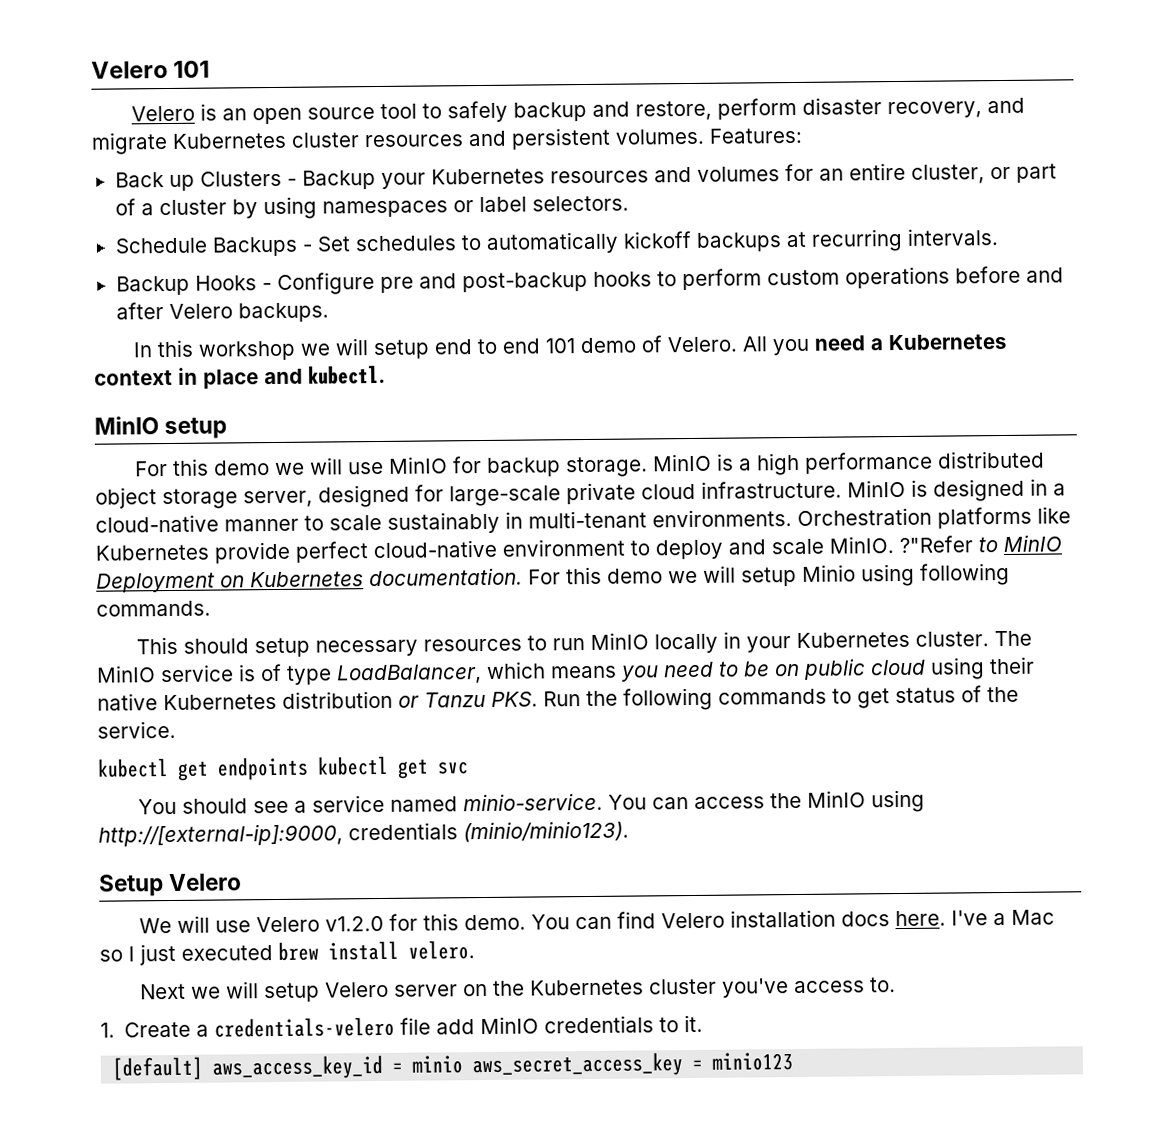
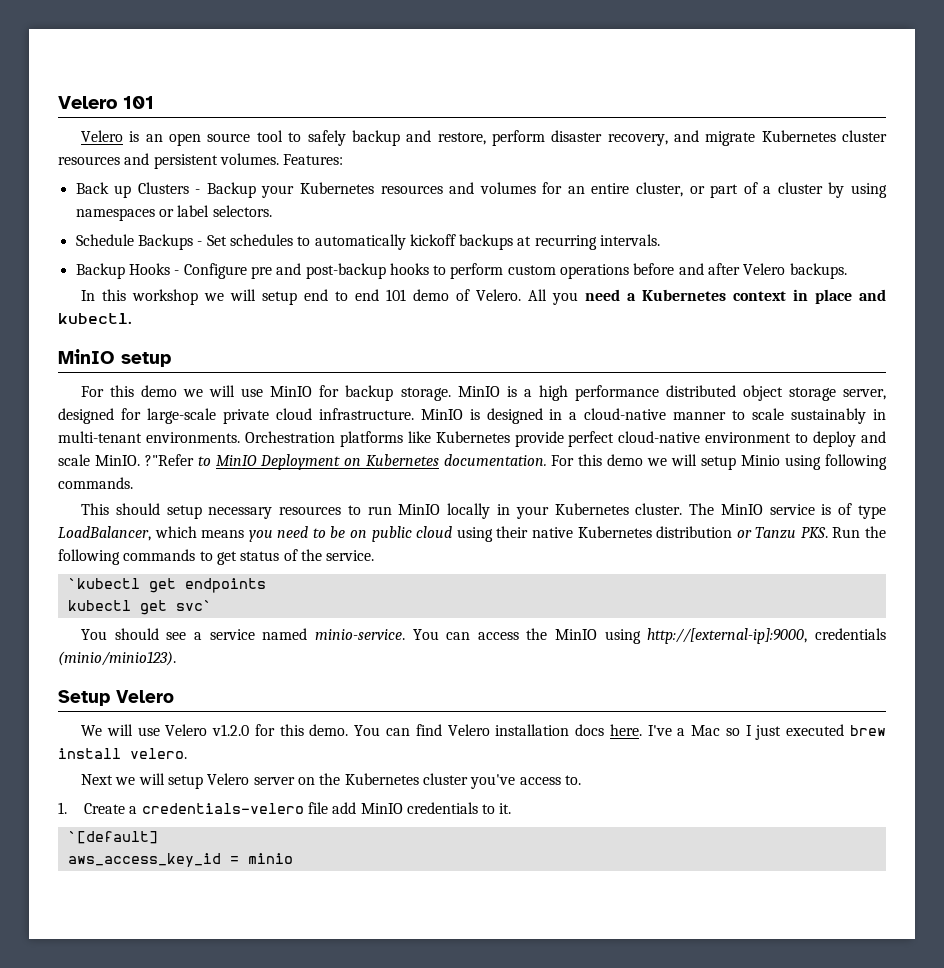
- kubectl get endpoints kubectl get svc
+ `kubectl get endpoints
+ kubectl get svc`
- [default] aws_access_key_id = minio aws_secret_access_key = minio123
+ `[default]
+ aws_access_key_id = minio

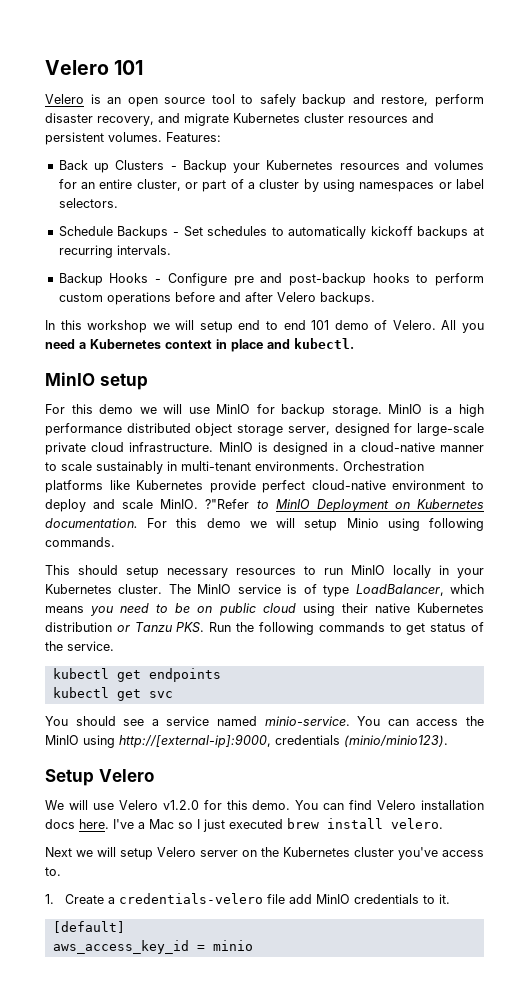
- `kubectl get endpoints
+ kubectl get endpoints
- kubectl get svc`
+ kubectl get svc
- `[default]
+ [default]

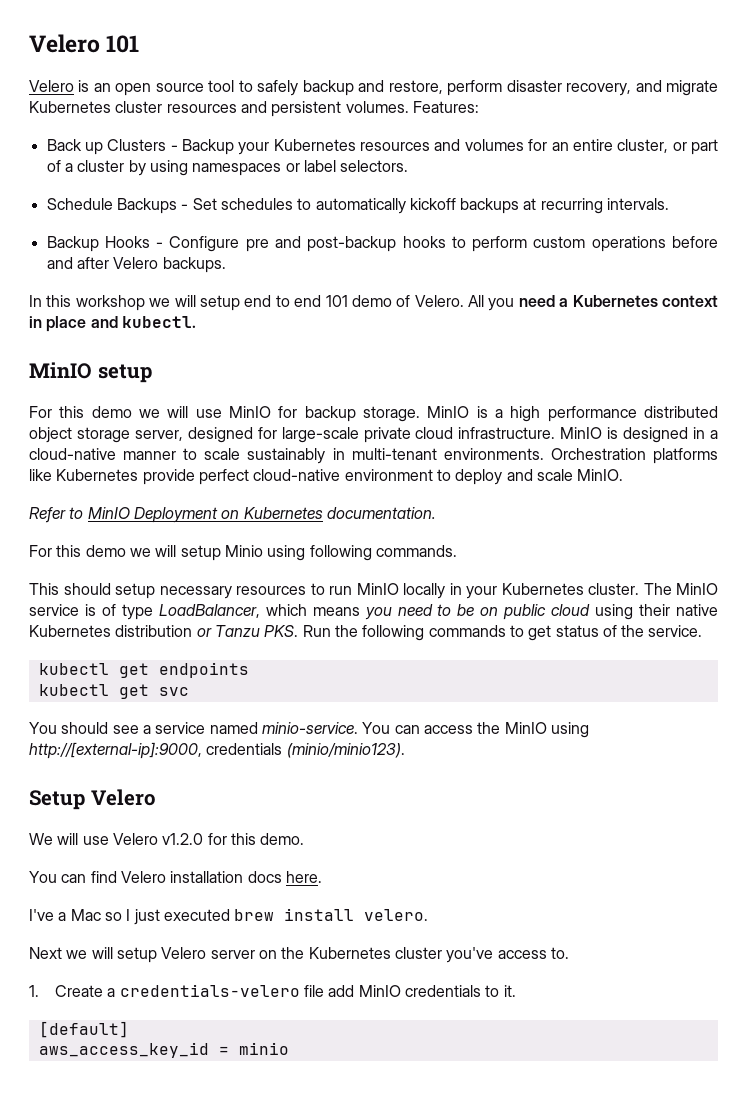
- Orchestration platforms like Kubernetes provide perfect cloud-native environment to deploy and scale MinIO. ?"Refer to MinIO Deployment on Kubernetes documentation. For this demo we will setup Minio using following commands.
+ Orchestration platforms like Kubernetes provide perfect cloud-native environment to deploy and scale MinIO.
+ Refer to MinIO Deployment on Kubernetes documentation.
+ For this demo we will setup Minio using following commands.
- We will use Velero v1.2.0 for this demo. You can find Velero installation docs here. I've a Mac so I just executed brew install velero.
+ We will use Velero v1.2.0 for this demo.
+ You can find Velero installation docs here.
+ I've a Mac so I just executed brew install velero.

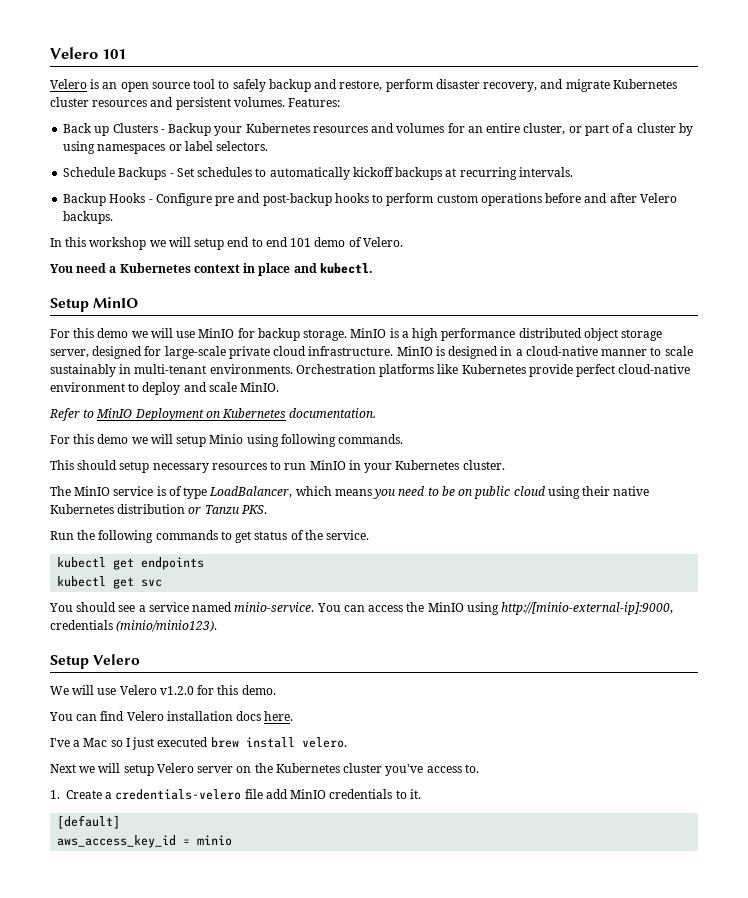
- In this workshop we will setup end to end 101 demo of Velero. All you need a Kubernetes context in place and kubectl.
+ In this workshop we will setup end to end 101 demo of Velero.
+ You need a Kubernetes context in place and kubectl.
- MinIO setup
+ Setup MinIO
- This should setup necessary resources to run MinIO locally in your Kubernetes cluster. The MinIO service is of type LoadBalancer, which means you need to be on public cloud using their native Kubernetes distribution or Tanzu PKS. Run the following commands to get status of the service.
+ This should setup necessary resources to run MinIO in your Kubernetes cluster.
+ The MinIO service is of type LoadBalancer, which means you need to be on public cloud using their native Kubernetes distribution or Tanzu PKS.
+ Run the following commands to get status of the service.
- You can access the MinIO using http://[external-ip]:9000, credentials (minio/minio123).
+ You can access the MinIO using http://[minio-external-ip]:9000, credentials (minio/minio123).

